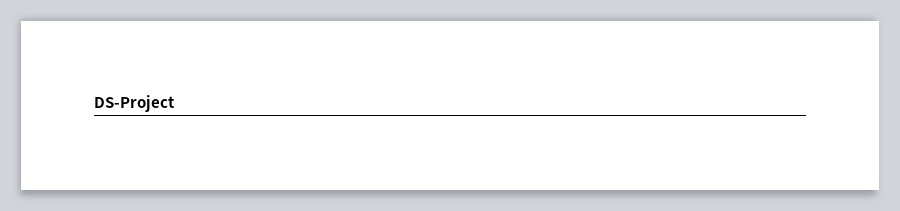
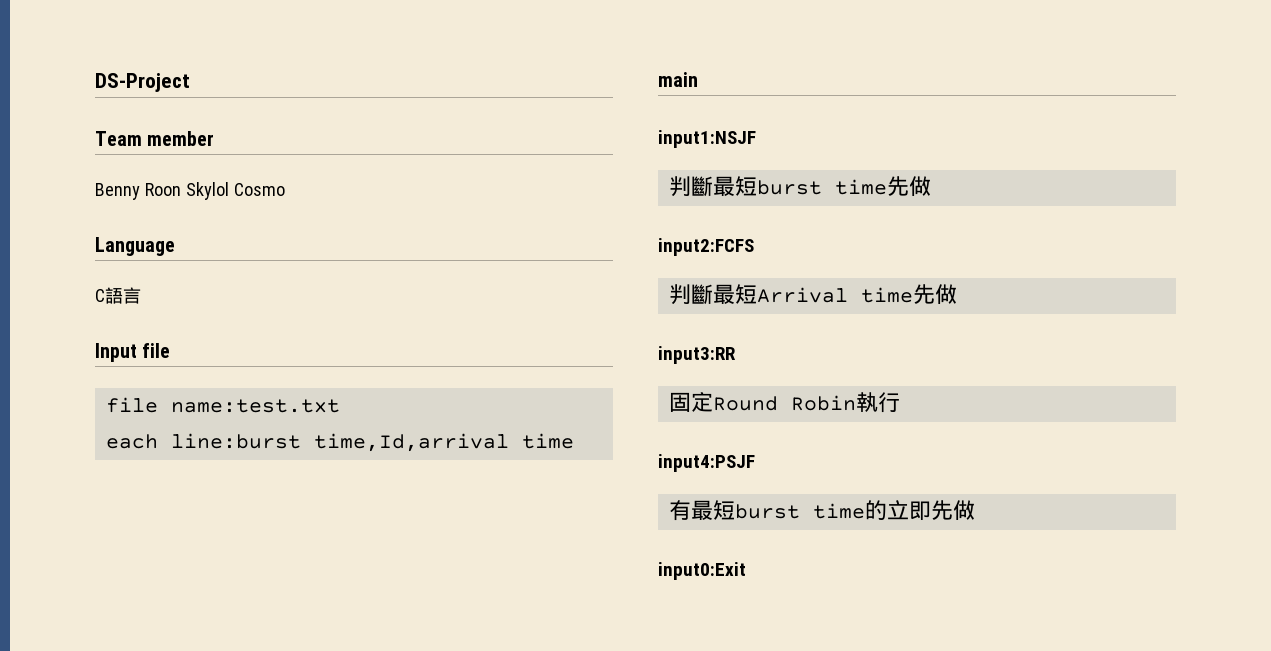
+ Team member
+ Benny Roon Skylol Cosmo
+ Language
+ C語言
+ Input file
+ file name:test.txt
+ each line:burst time,Id,arrival time
+ main
+ input1:NSJF
+ 判斷最短burst time先做
+ input2:FCFS
+ 判斷最短Arrival time先做
+ input3:RR
+ 固定Round Robin執行
+ input4:PSJF
+ 有最短burst time的立即先做
+ input0:Exit

